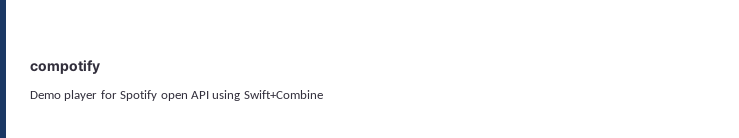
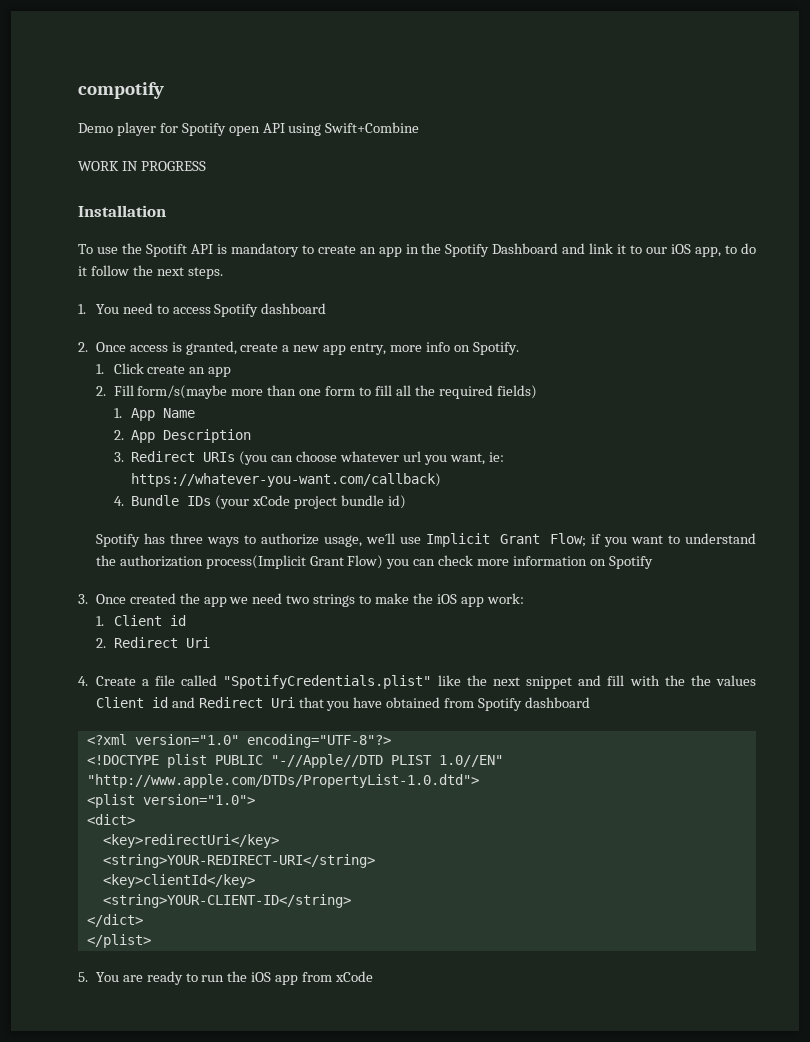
+ WORK IN PROGRESS
+ Installation
+ To use the Spotift API is mandatory to create an app in the Spotify Dashboard and link it to our iOS app, to do it follow the next steps.
+ 1. You need to access Spotify dashboard
+ 2. Once access is granted, create a new app entry, more info on Spotify.
+ 1. Click create an app
+ 2. Fill form/s(maybe more than one form to fill all the required fields)
+ 1. App Name
+ 2. App Description
+ 3. Redirect URIs (you can choose whatever url you want, ie: https://whatever-you-want.com/callback)
+ 4. Bundle IDs (your xCode project bundle id)
+ Spotify has three ways to authorize usage, we´ll use Implicit Grant Flow; if you want to understand the authorization process(Implicit Grant Flow) you can check more information on Spotify
+ 3. Once created the app we need two strings to make the iOS app work:
+ 1. Client id
+ 2. Redirect Uri
+ 4. Create a file called "SpotifyCredentials.plist" like the next snippet and fill with the the values Client id and Redirect Uri that you have obtained from Spotify dashboard
+ <?xml version="1.0" encoding="UTF-8"?>
+ <!DOCTYPE plist PUBLIC "-//Apple//DTD PLIST 1.0//EN" "http://www.apple.com/DTDs/PropertyList-1.0.dtd">
+ <plist version="1.0">
+ <dict>
+ <key>redirectUri</key>
+ <string>YOUR-REDIRECT-URI</string>
+ <key>clientId</key>
+ <string>YOUR-CLIENT-ID</string>
+ </dict>
+ </plist>
+ 5. You are ready to run the iOS app from xCode

